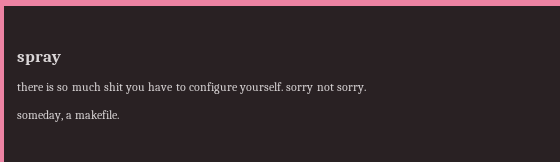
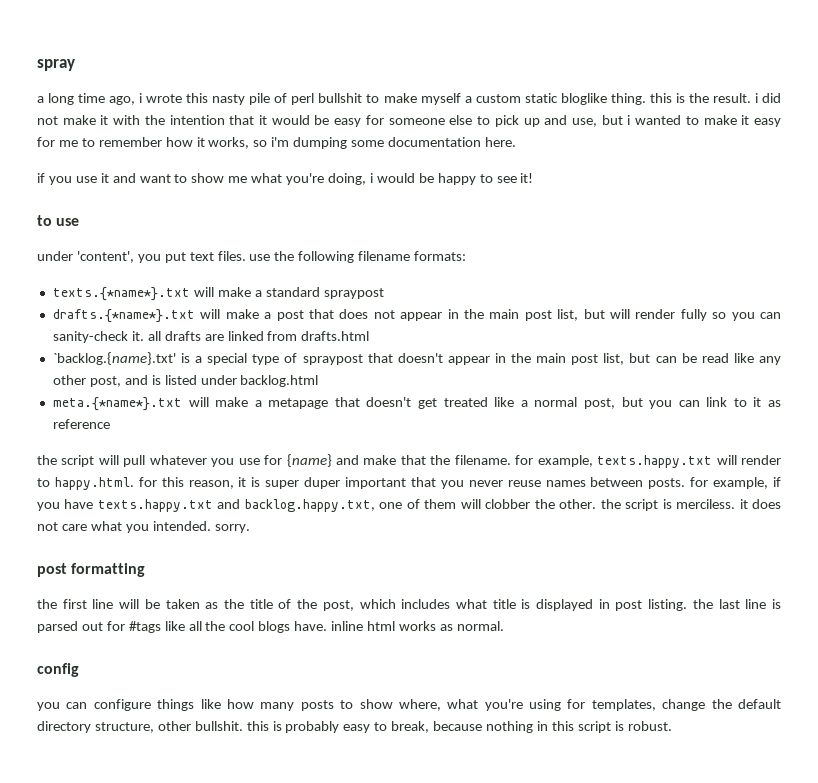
- there is so much shit you have to configure yourself. sorry not sorry.
- someday, a makefile.
+ a long time ago, i wrote this nasty pile of perl bullshit to make myself a custom static bloglike thing. this is the result. i did not make it with the intention that it would be easy for someone else to pick up and use, but i wanted to make it easy for me to remember how it works, so i'm dumping some documentation here.
+ if you use it and want to show me what you're doing, i would be happy to see it!
+ to use
+ under 'content', you put text files. use the following filename formats:
+ texts.{*name*}.txt will make a standard spraypost
+ drafts.{*name*}.txt will make a post that does not appear in the main post list, but will render fully so you can sanity-check it. all drafts are linked from drafts.html
+ `backlog.{name}.txt' is a special type of spraypost that doesn't appear in the main post list, but can be read like any other post, and is listed under backlog.html
+ meta.{*name*}.txt will make a metapage that doesn't get treated like a normal post, but you can link to it as reference
+ the script will pull whatever you use for {name} and make that the filename. for example, texts.happy.txt will render to happy.html. for this reason, it is super duper important that you never reuse names between posts. for example, if you have texts.happy.txt and backlog.happy.txt, one of them will clobber the other. the script is merciless. it does not care what you intended. sorry.
+ post formatting
+ the first line will be taken as the title of the post, which includes what title is displayed in post listing. the last line is parsed out for #tags like all the cool blogs have. inline html works as normal.
+ config
+ you can configure things like how many posts to show where, what you're using for templates, change the default directory structure, other bullshit. this is probably easy to break, because nothing in this script is robust.

